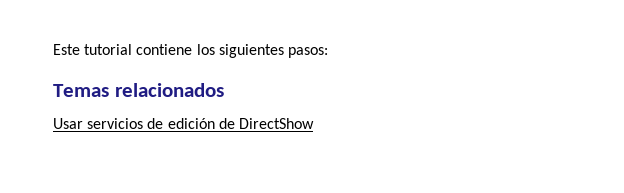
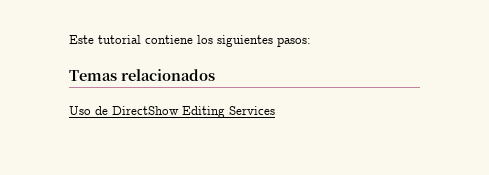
- Usar servicios de edición de DirectShow
+ Uso de DirectShow Editing Services

